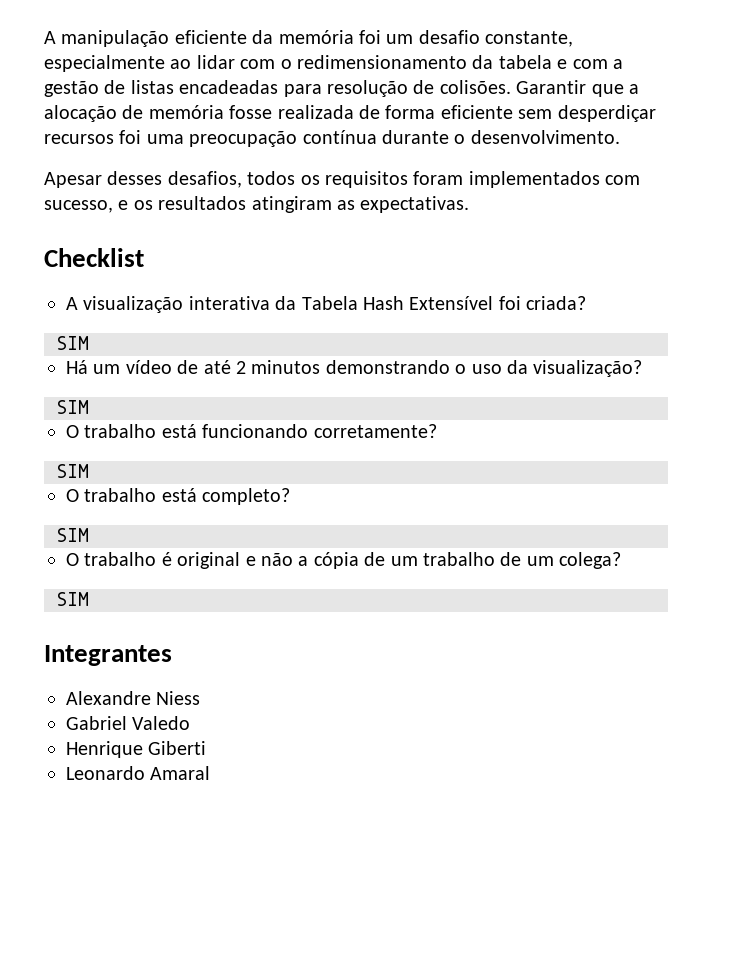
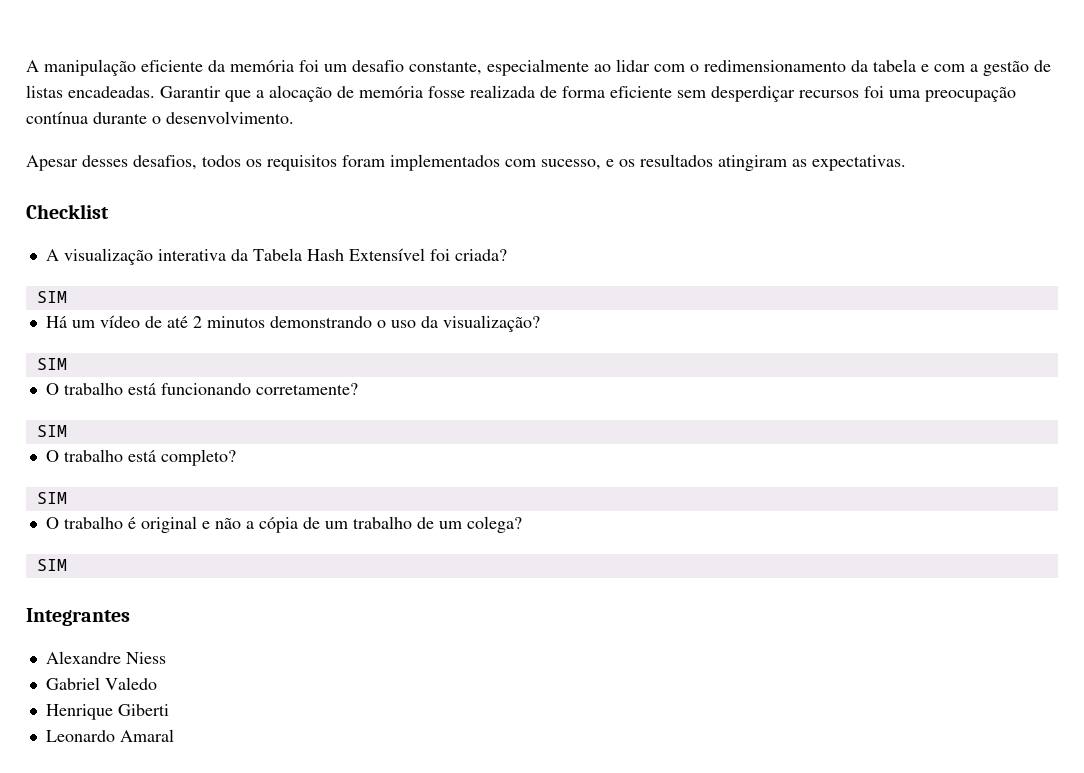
- A manipulação eficiente da memória foi um desafio constante, especialmente ao lidar com o redimensionamento da tabela e com a gestão de listas encadeadas para resolução de colisões.
+ A manipulação eficiente da memória foi um desafio constante, especialmente ao lidar com o redimensionamento da tabela e com a gestão de listas encadeadas.

